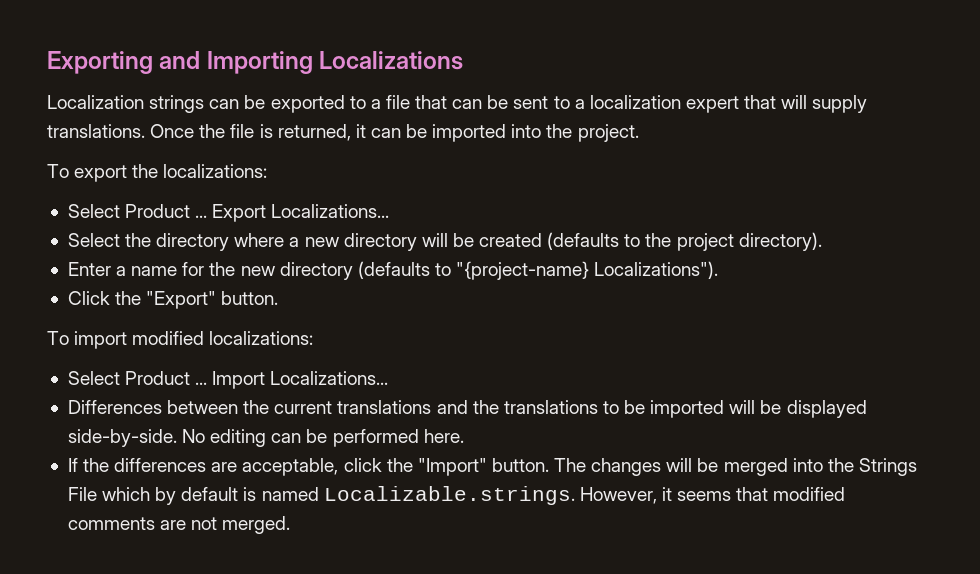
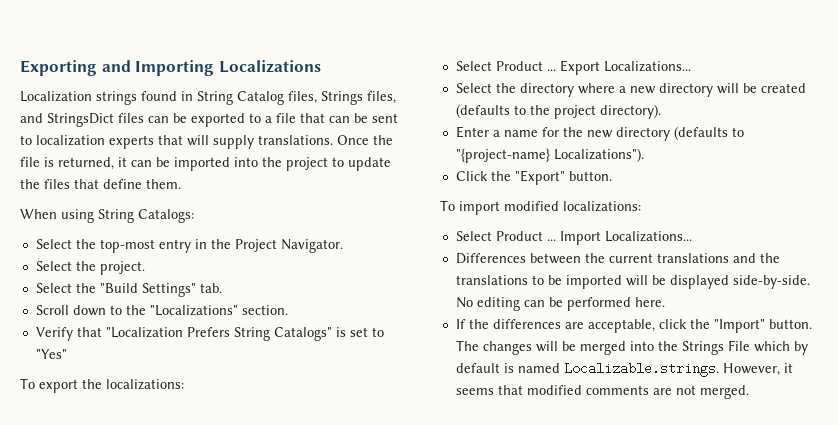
- Localization strings can be exported to a file that can be sent to a localization expert that will supply translations.
+ Localization strings found in String Catalog files, Strings files, and StringsDict files can be exported to a file that can be sent to localization experts that will supply translations.
- Once the file is returned, it can be imported into the project.
+ Once the file is returned, it can be imported into the project to update the files that define them.
+ When using String Catalogs:
+ Select the top-most entry in the Project Navigator.
+ Select the project.
+ Select the "Build Settings" tab.
+ Scroll down to the "Localizations" section.
+ Verify that "Localization Prefers String Catalogs" is set to "Yes"

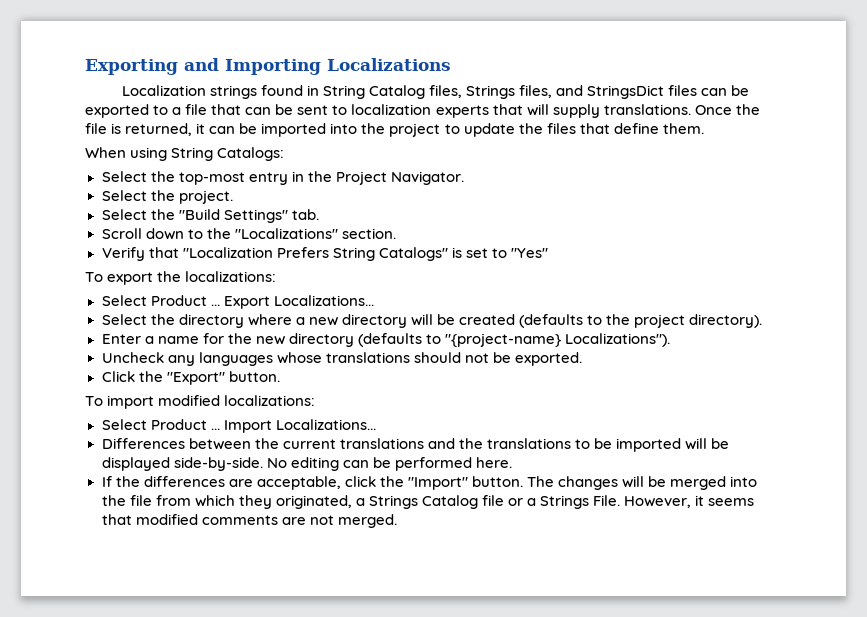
+ Uncheck any languages whose translations should not be exported.
- The changes will be merged into the Strings File which by default is named Localizable.strings. However, it seems that modified comments are not merged.
+ The changes will be merged into the file from which they originated, a Strings Catalog file or a Strings File. However, it seems that modified comments are not merged.

